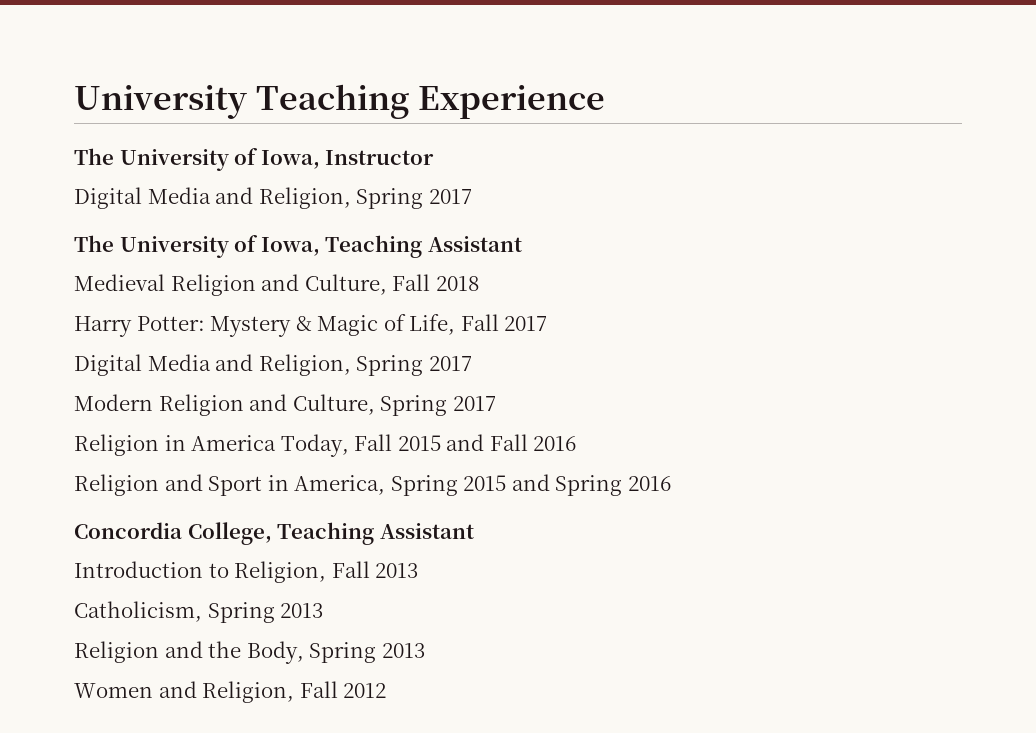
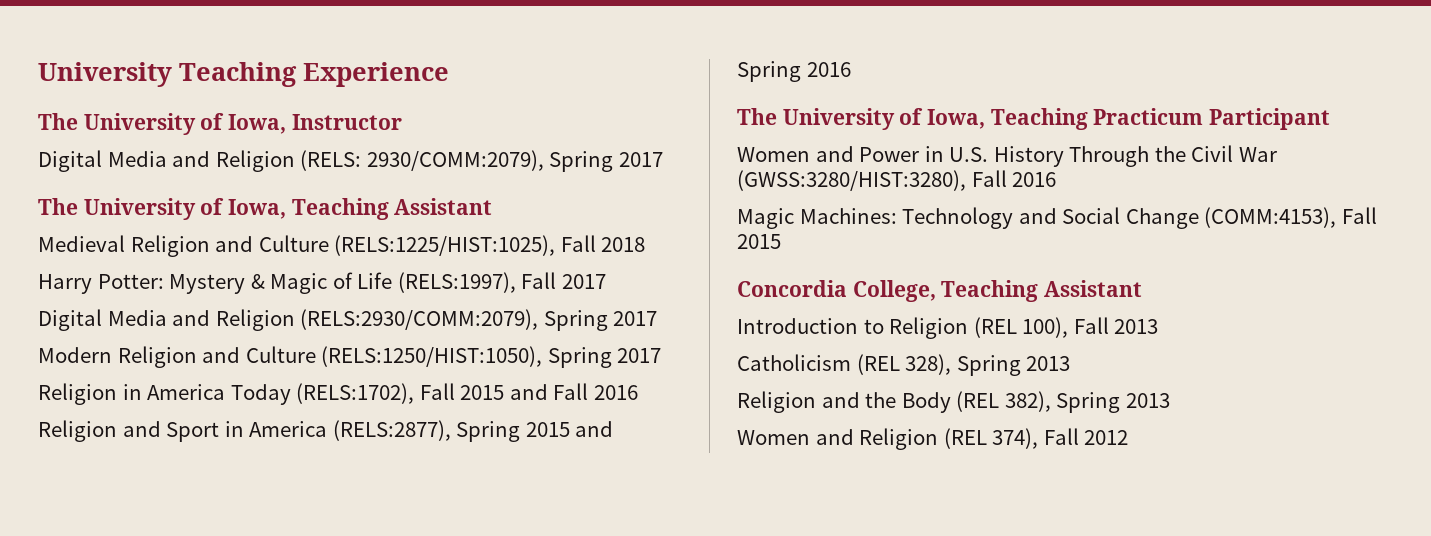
  The University of Iowa, Instructor
- Digital Media and Religion, Spring 2017
+ Digital Media and Religion (RELS: 2930/COMM:2079), Spring 2017
- Medieval Religion and Culture, Fall 2018
+ Medieval Religion and Culture (RELS:1225/HIST:1025), Fall 2018
- Harry Potter: Mystery & Magic of Life, Fall 2017
- Digital Media and Religion, Spring 2017
+ Harry Potter: Mystery & Magic of Life (RELS:1997), Fall 2017
+ Digital Media and Religion (RELS:2930/COMM:2079), Spring 2017
- Modern Religion and Culture, Spring 2017
+ Modern Religion and Culture (RELS:1250/HIST:1050), Spring 2017
- Religion in America Today, Fall 2015 and Fall 2016
+ Religion in America Today (RELS:1702), Fall 2015 and Fall 2016
- Religion and Sport in America, Spring 2015 and Spring 2016
+ Religion and Sport in America (RELS:2877), Spring 2015 and Spring 2016
+ The University of Iowa, Teaching Practicum Participant
+ Women and Power in U.S. History Through the Civil War (GWSS:3280/HIST:3280), Fall 2016
+ Magic Machines: Technology and Social Change (COMM:4153), Fall 2015
- Introduction to Religion, Fall 2013
+ Introduction to Religion (REL 100), Fall 2013
- Catholicism, Spring 2013
+ Catholicism (REL 328), Spring 2013
- Religion and the Body, Spring 2013
+ Religion and the Body (REL 382), Spring 2013
- Women and Religion, Fall 2012
+ Women and Religion (REL 374), Fall 2012

